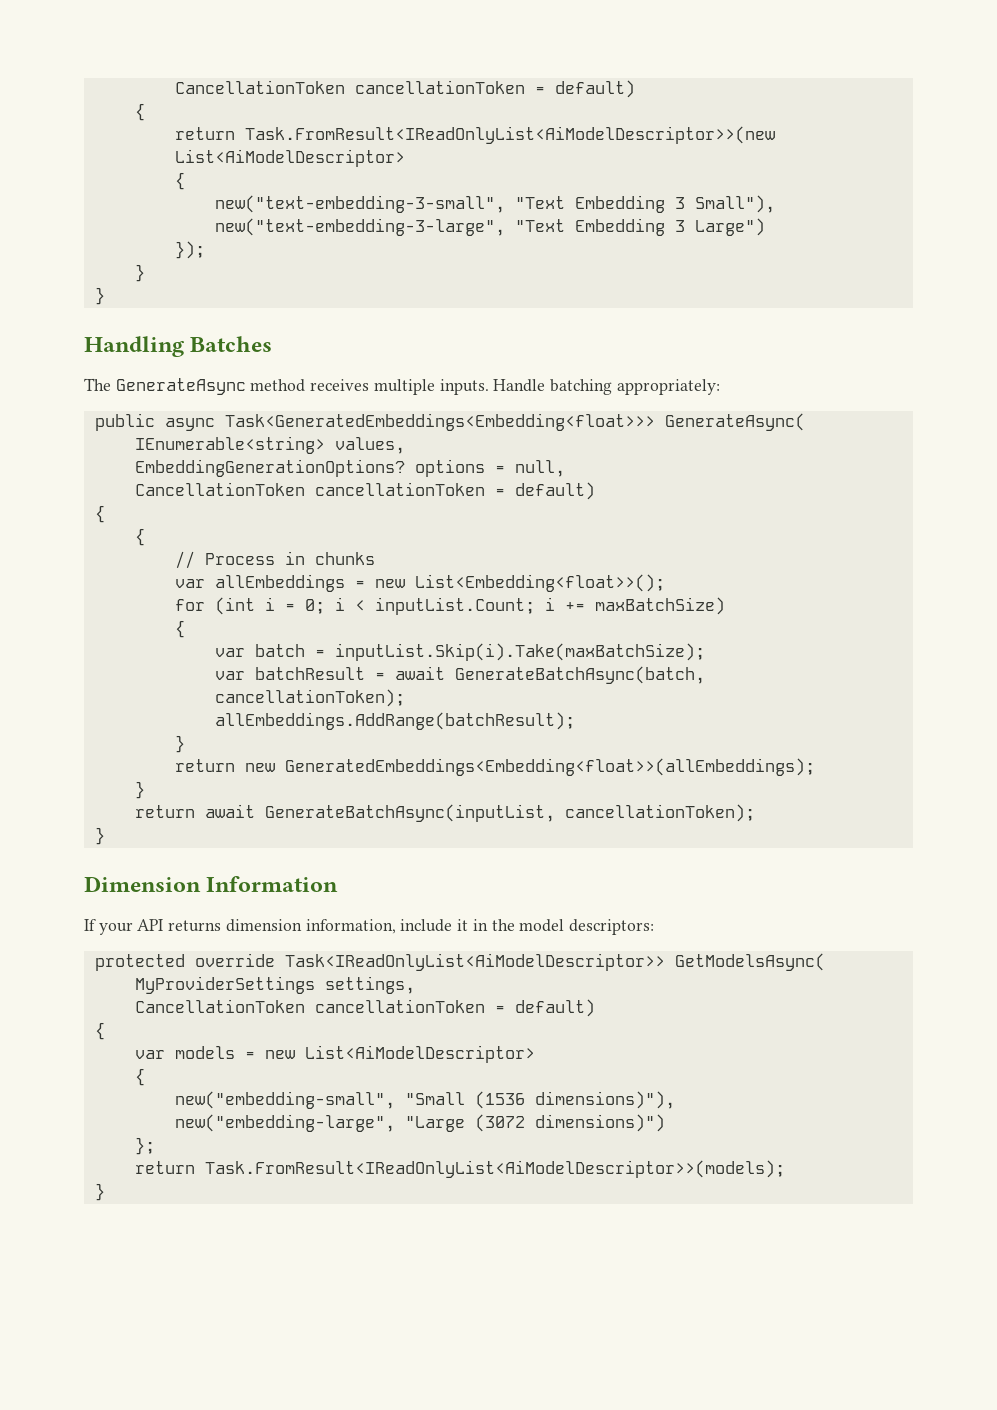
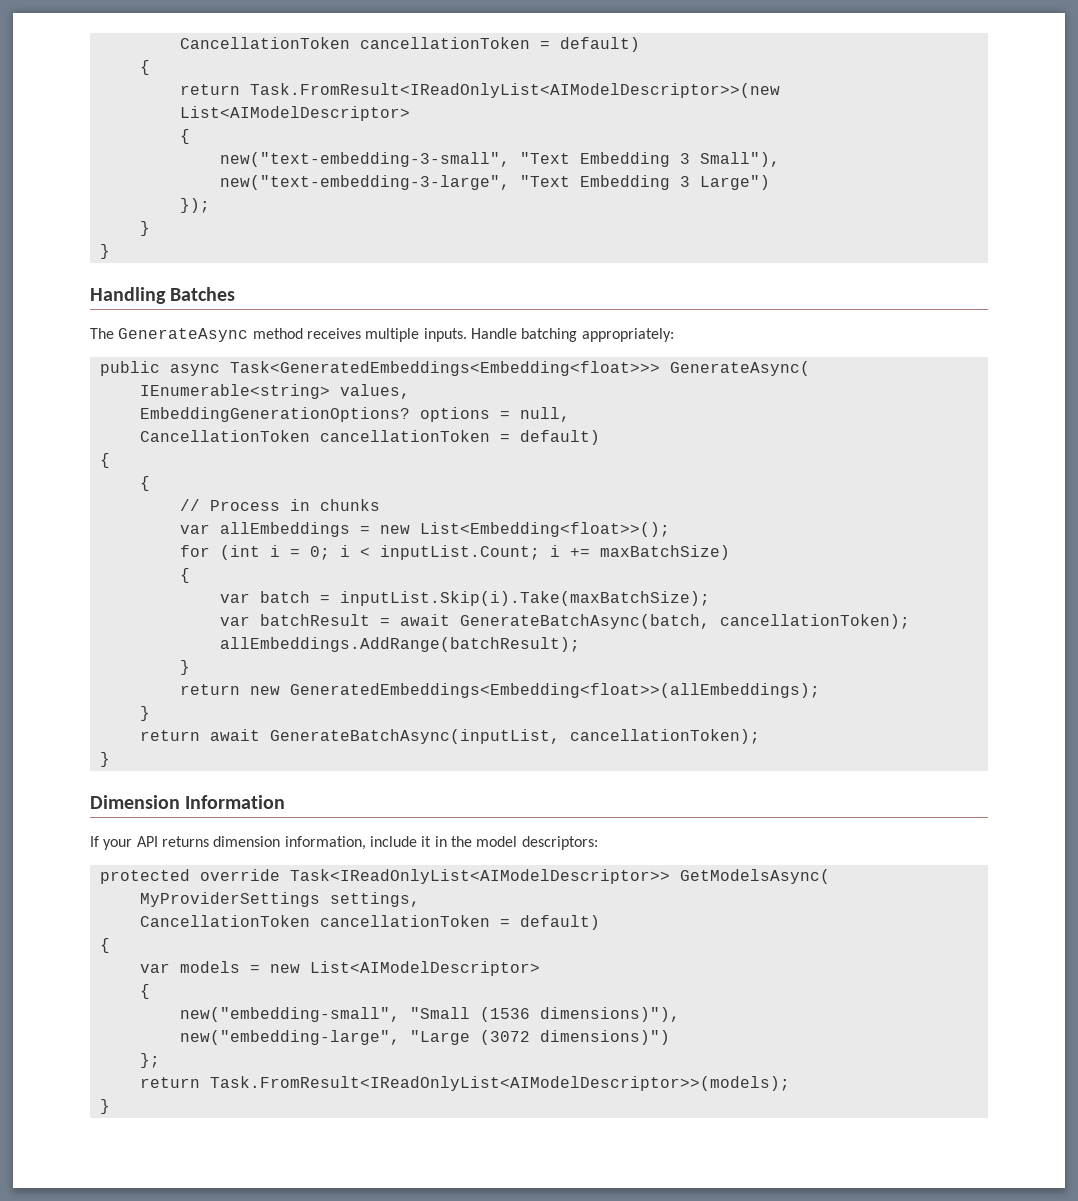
- return Task.FromResult<IReadOnlyList<AiModelDescriptor>>(new List<AiModelDescriptor>
+ return Task.FromResult<IReadOnlyList<AIModelDescriptor>>(new List<AIModelDescriptor>
- protected override Task<IReadOnlyList<AiModelDescriptor>> GetModelsAsync(
+ protected override Task<IReadOnlyList<AIModelDescriptor>> GetModelsAsync(
- var models = new List<AiModelDescriptor>
+ var models = new List<AIModelDescriptor>
- return Task.FromResult<IReadOnlyList<AiModelDescriptor>>(models);
+ return Task.FromResult<IReadOnlyList<AIModelDescriptor>>(models);

